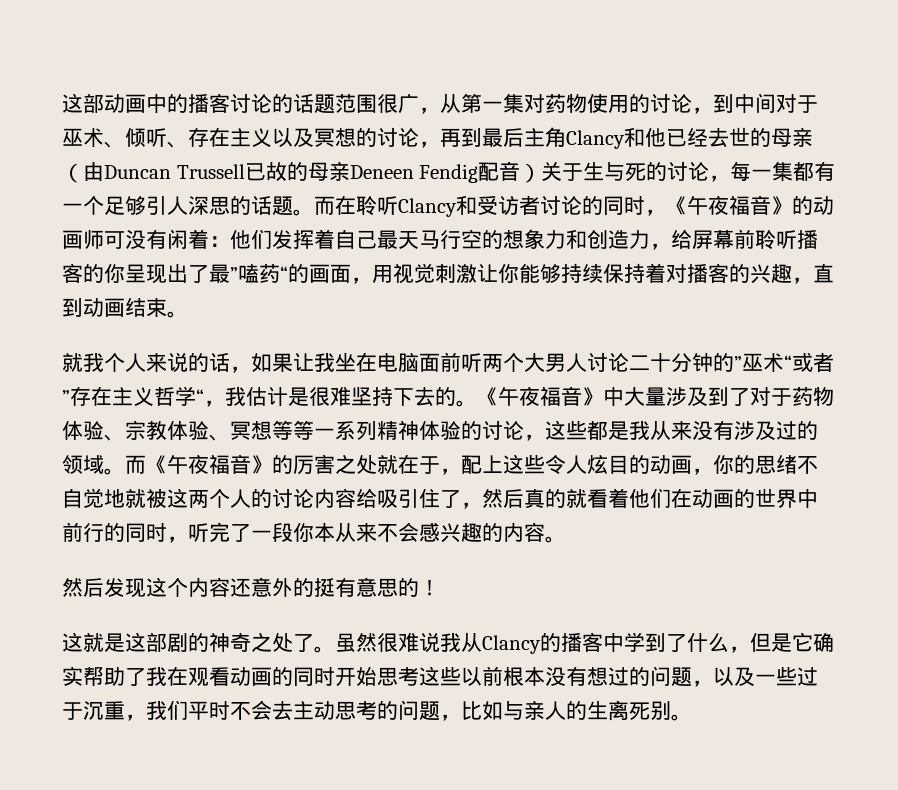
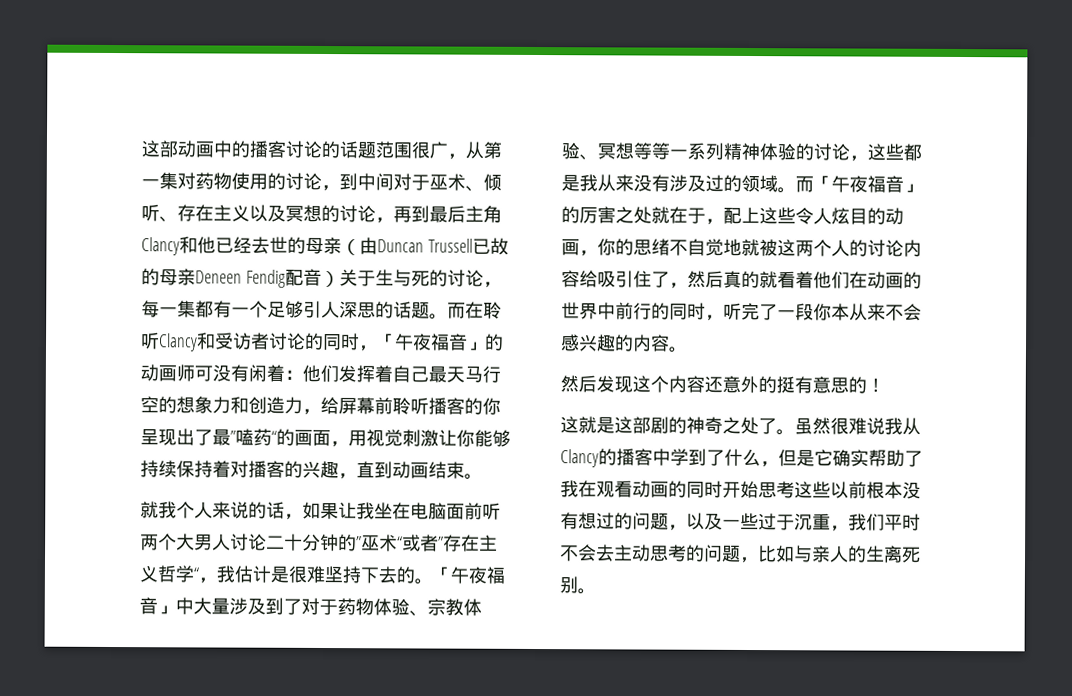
- 而在聆听Clancy和受访者讨论的同时，《午夜福音》的动画师可没有闲着：他们发挥着自己最天马行空的想象力和创造力，给屏幕前聆听播客的你呈现出了最”嗑药“的画面，用视觉刺激让你能够持续保持着对播客的兴趣，直到动画结束。
+ 而在聆听Clancy和受访者讨论的同时，「午夜福音」的动画师可没有闲着：他们发挥着自己最天马行空的想象力和创造力，给屏幕前聆听播客的你呈现出了最”嗑药“的画面，用视觉刺激让你能够持续保持着对播客的兴趣，直到动画结束。
- 《午夜福音》中大量涉及到了对于药物体验、宗教体验、冥想等等一系列精神体验的讨论，这些都是我从来没有涉及过的领域。
+ 「午夜福音」中大量涉及到了对于药物体验、宗教体验、冥想等等一系列精神体验的讨论，这些都是我从来没有涉及过的领域。
- 而《午夜福音》的厉害之处就在于，配上这些令人炫目的动画，你的思绪不自觉地就被这两个人的讨论内容给吸引住了，然后真的就看着他们在动画的世界中前行的同时，听完了一段你本从来不会感兴趣的内容。
+ 而「午夜福音」的厉害之处就在于，配上这些令人炫目的动画，你的思绪不自觉地就被这两个人的讨论内容给吸引住了，然后真的就看着他们在动画的世界中前行的同时，听完了一段你本从来不会感兴趣的内容。

